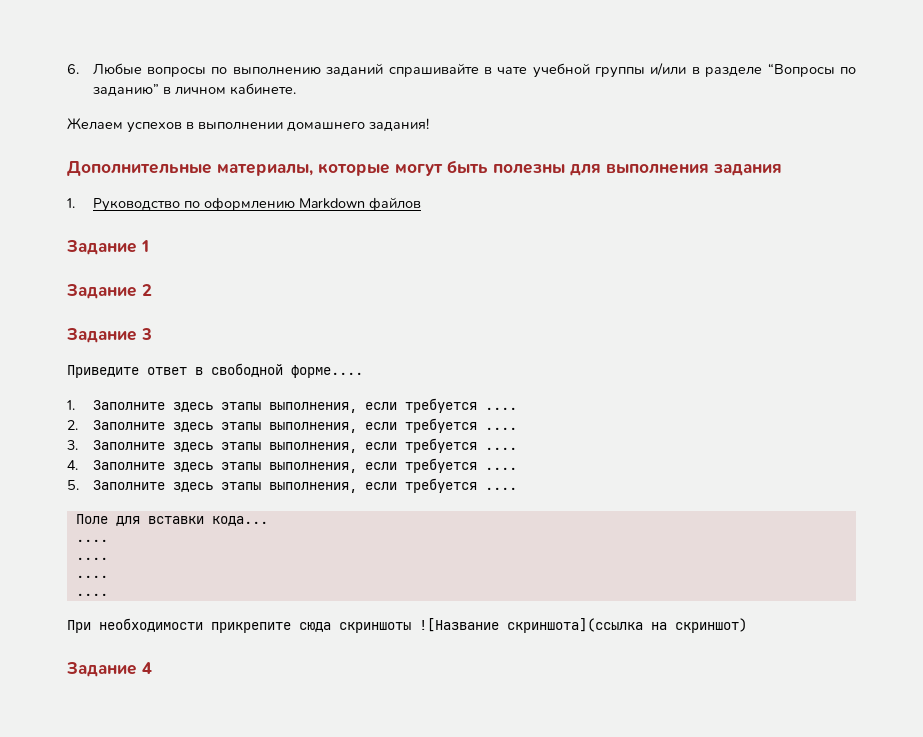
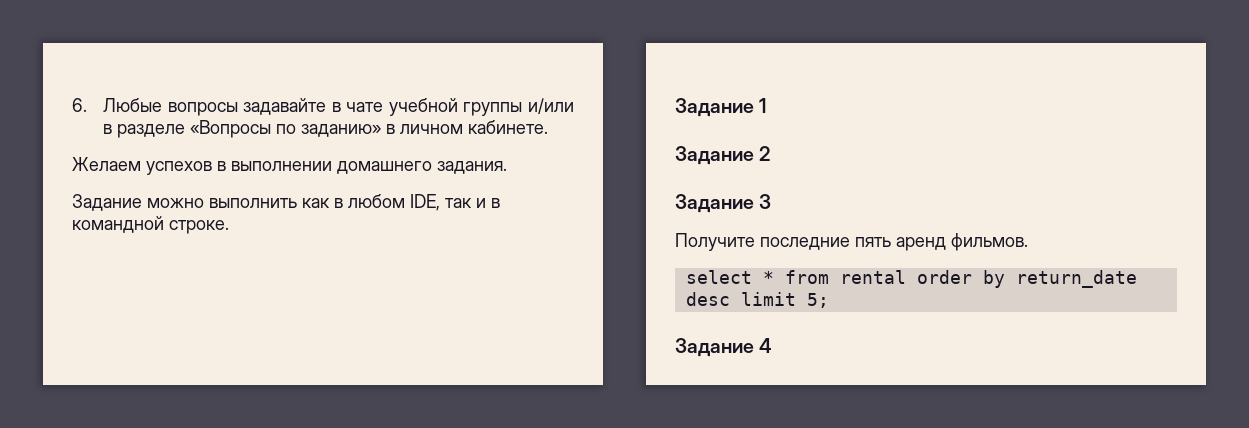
- 6. Любые вопросы по выполнению заданий спрашивайте в чате учебной группы и/или в разделе “Вопросы по заданию” в личном кабинете.
+ 6. Любые вопросы задавайте в чате учебной группы и/или в разделе «Вопросы по заданию» в личном кабинете.
- Желаем успехов в выполнении домашнего задания!
- Дополнительные материалы, которые могут быть полезны для выполнения задания
- 1. Руководство по оформлению Markdown файлов
+ Желаем успехов в выполнении домашнего задания.
+ Задание можно выполнить как в любом IDE, так и в командной строке.
- Приведите ответ в свободной форме....
- 1. Заполните здесь этапы выполнения, если требуется ....
- 2. Заполните здесь этапы выполнения, если требуется ....
- 3. Заполните здесь этапы выполнения, если требуется ....
- 4. Заполните здесь этапы выполнения, если требуется ....
- 5. Заполните здесь этапы выполнения, если требуется ....
- Поле для вставки кода...
- ....
- ....
- ....
- ....
- При необходимости прикрепитe сюда скриншоты ![Название скриншота](ссылка на скриншот)
+ Получите последние пять аренд фильмов.
+ select * from rental order by return_date desc limit 5;

